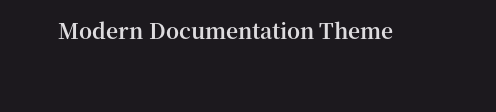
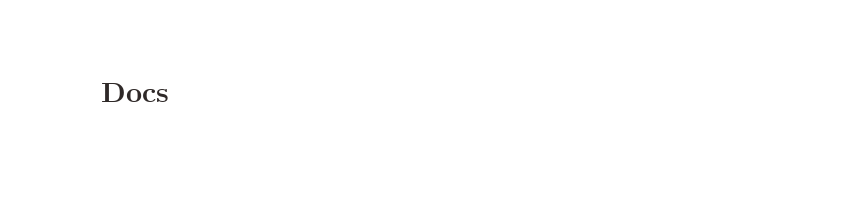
- Modern Documentation Theme
+ Docs

